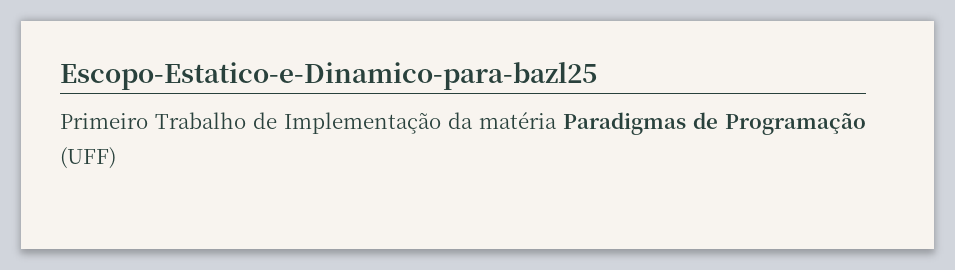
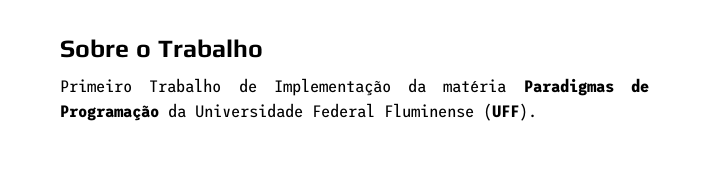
- Escopo-Estatico-e-Dinamico-para-bazl25
+ Sobre o Trabalho
- Primeiro Trabalho de Implementação da matéria Paradigmas de Programação (UFF)
+ Primeiro Trabalho de Implementação da matéria Paradigmas de Programação da Universidade Federal Fluminense (UFF).

